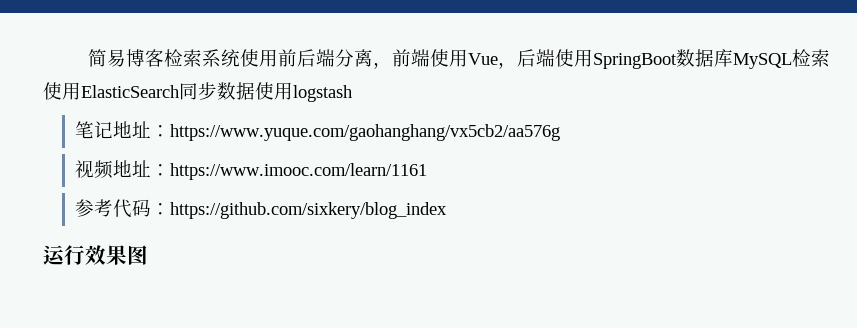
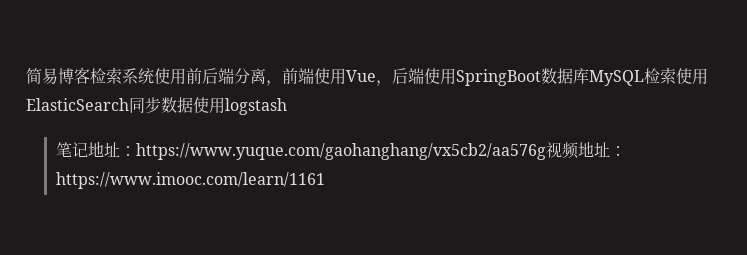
- 笔记地址：https://www.yuque.com/gaohanghang/vx5cb2/aa576g
- 视频地址：https://www.imooc.com/learn/1161
+ 笔记地址：https://www.yuque.com/gaohanghang/vx5cb2/aa576g视频地址：https://www.imooc.com/learn/1161
- 参考代码：https://github.com/sixkery/blog_index
- 运行效果图

